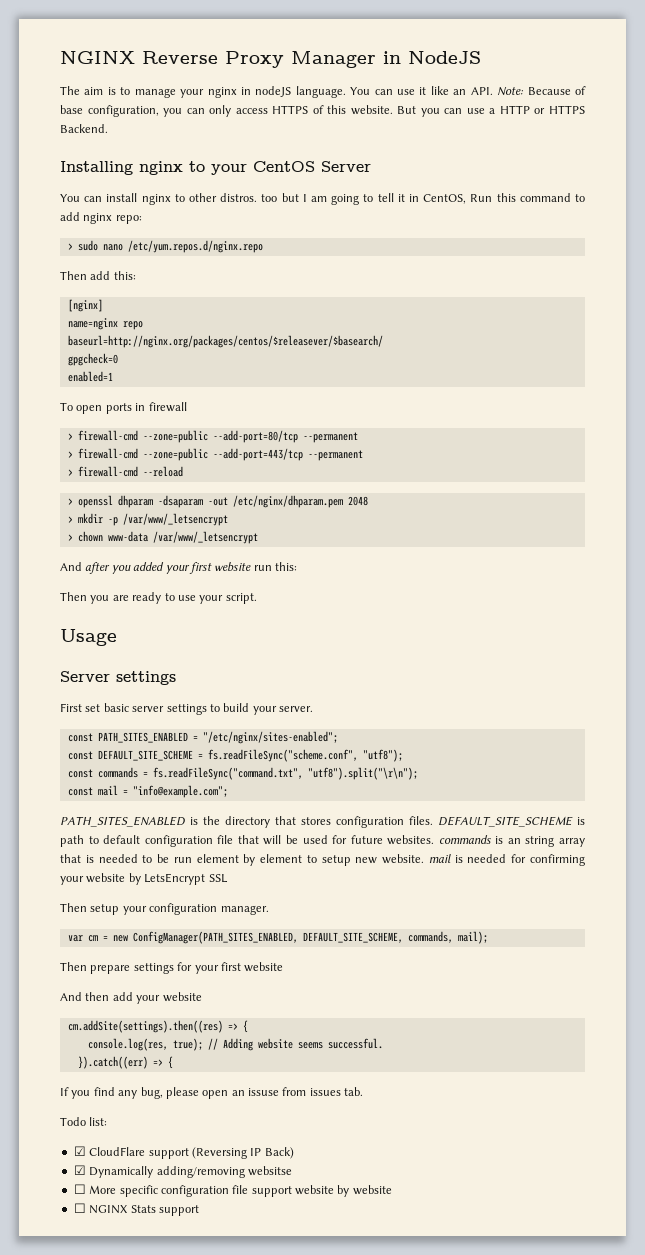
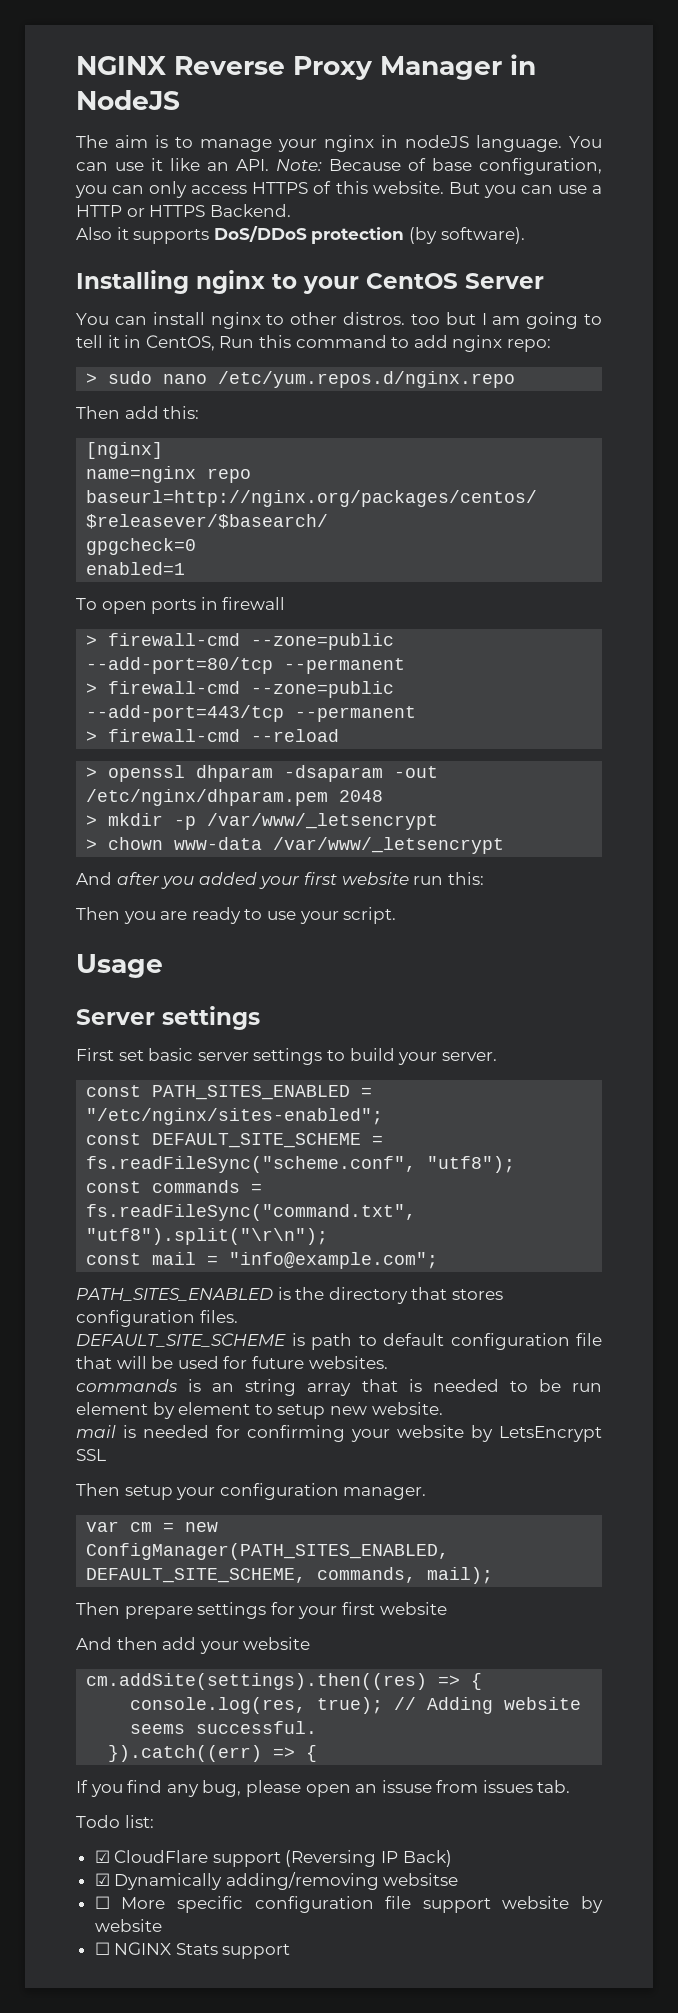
+ Also it supports DoS/DDoS protection (by software).
- PATH_SITES_ENABLED is the directory that stores configuration files. DEFAULT_SITE_SCHEME is path to default configuration file that will be used for future websites. commands is an string array that is needed to be run element by element to setup new website. mail is needed for confirming your website by LetsEncrypt SSL
+ PATH_SITES_ENABLED is the directory that stores configuration files.
+ DEFAULT_SITE_SCHEME is path to default configuration file that will be used for future websites.
+ commands is an string array that is needed to be run element by element to setup new website.
+ mail is needed for confirming your website by LetsEncrypt SSL

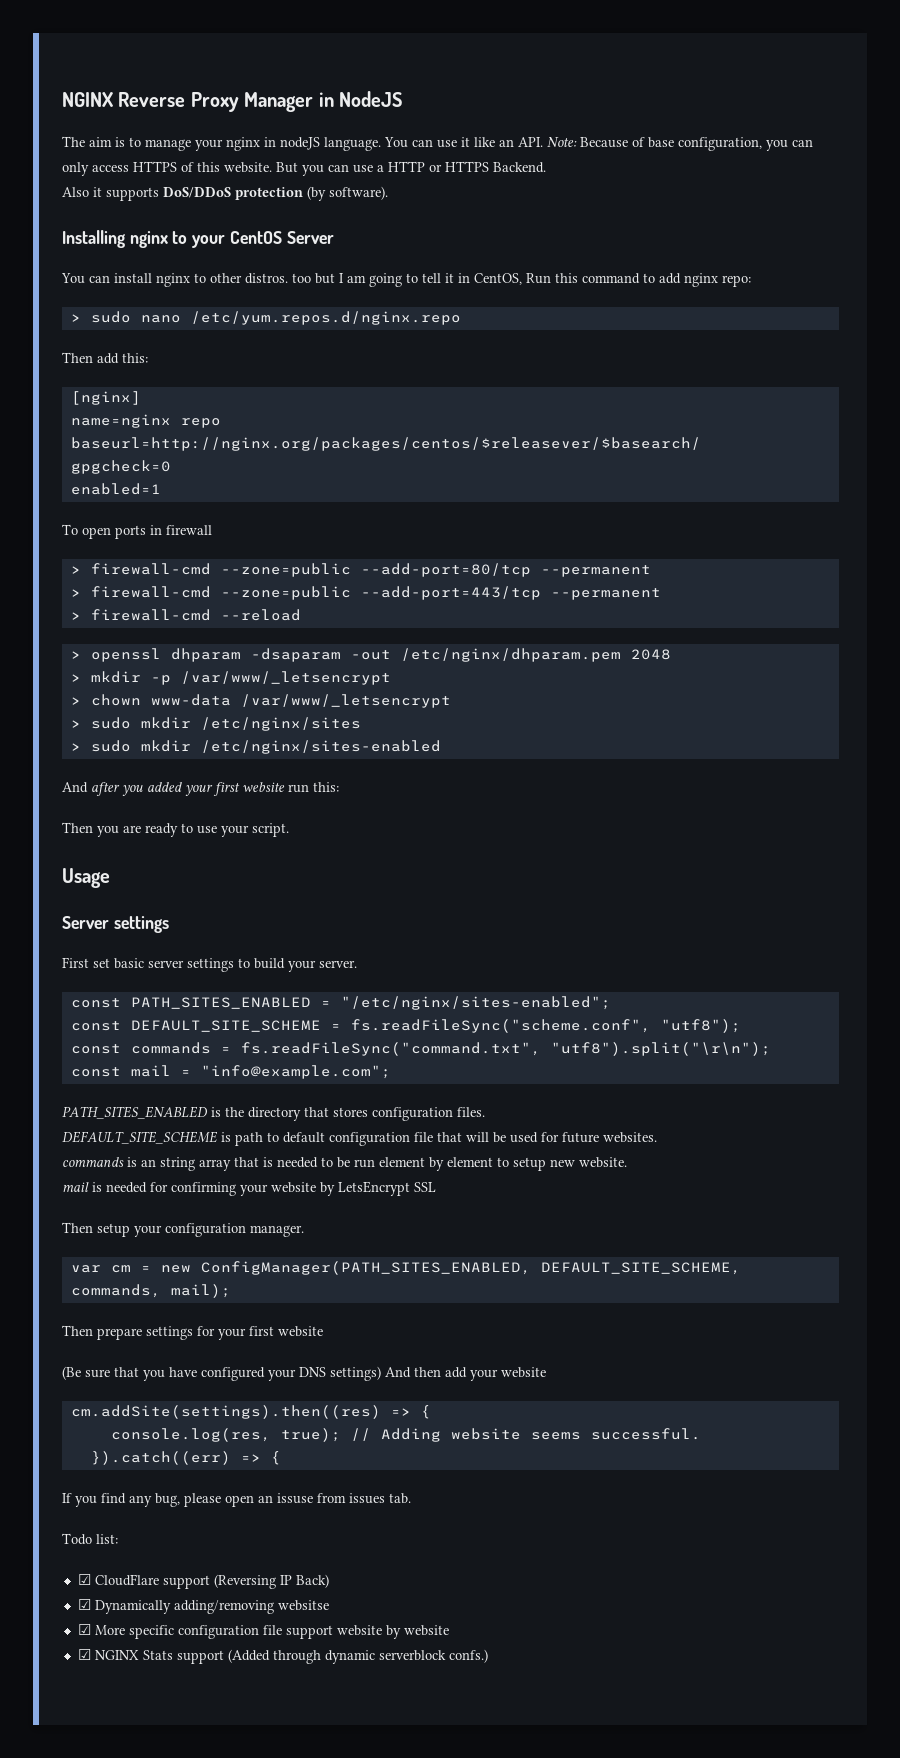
+ > sudo mkdir /etc/nginx/sites
+ > sudo mkdir /etc/nginx/sites-enabled
- And then add your website
+ (Be sure that you have configured your DNS settings) And then add your website
- ☐ More specific configuration file support website by website
+ ☑ More specific configuration file support website by website
- ☐ NGINX Stats support
+ ☑ NGINX Stats support (Added through dynamic serverblock confs.)

